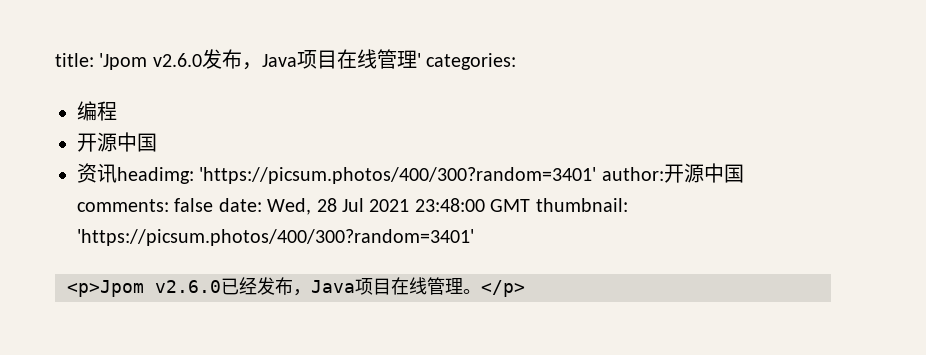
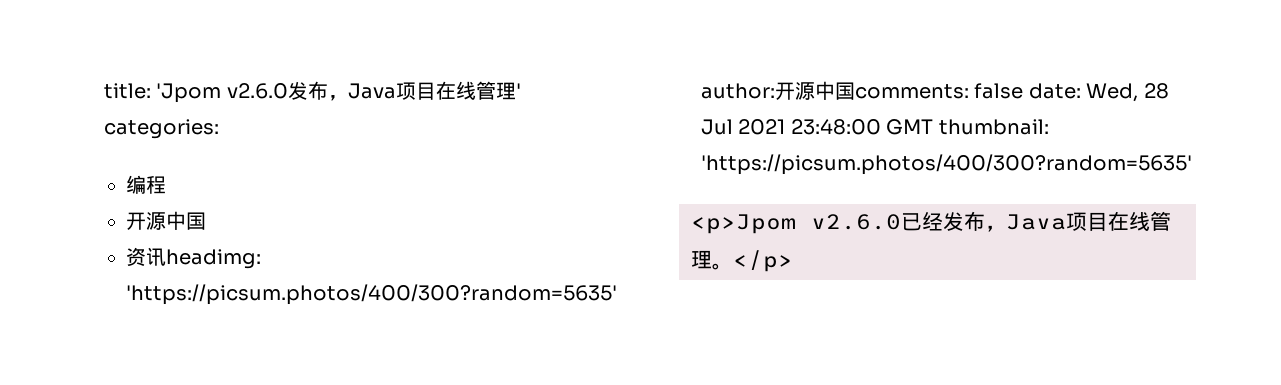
- 资讯headimg: 'https://picsum.photos/400/300?random=3401' author:开源中国comments: false date: Wed, 28 Jul 2021 23:48:00 GMT thumbnail: 'https://picsum.photos/400/300?random=3401'
+ 资讯headimg: 'https://picsum.photos/400/300?random=5635' author:开源中国comments: false date: Wed, 28 Jul 2021 23:48:00 GMT thumbnail: 'https://picsum.photos/400/300?random=5635'

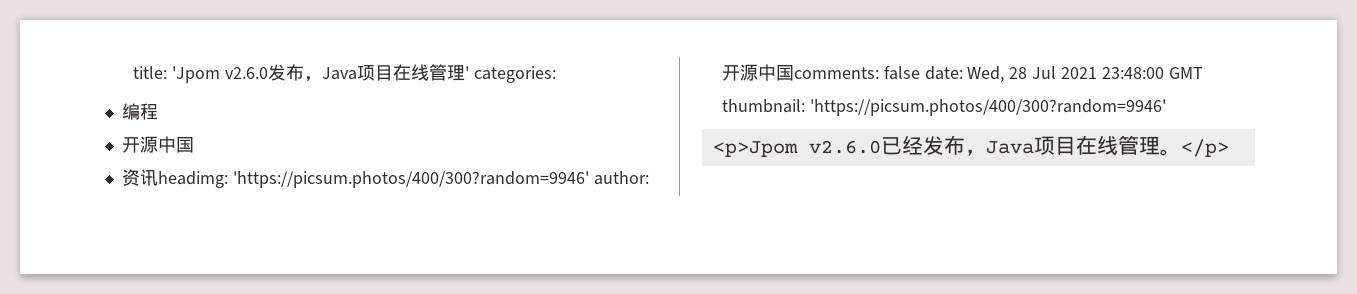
- 资讯headimg: 'https://picsum.photos/400/300?random=5635' author:开源中国comments: false date: Wed, 28 Jul 2021 23:48:00 GMT thumbnail: 'https://picsum.photos/400/300?random=5635'
+ 资讯headimg: 'https://picsum.photos/400/300?random=9946' author:开源中国comments: false date: Wed, 28 Jul 2021 23:48:00 GMT thumbnail: 'https://picsum.photos/400/300?random=9946'

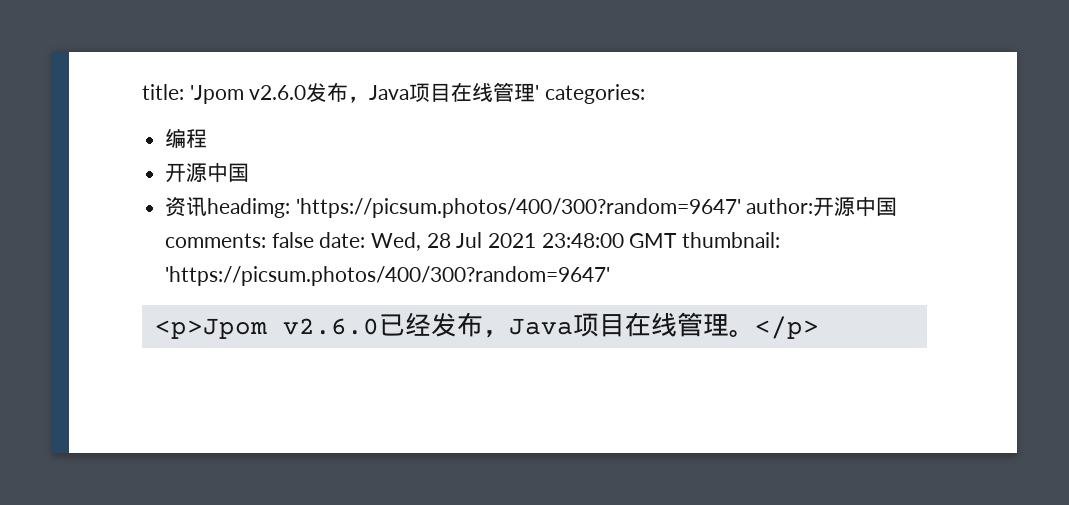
- 资讯headimg: 'https://picsum.photos/400/300?random=9946' author:开源中国comments: false date: Wed, 28 Jul 2021 23:48:00 GMT thumbnail: 'https://picsum.photos/400/300?random=9946'
+ 资讯headimg: 'https://picsum.photos/400/300?random=9647' author:开源中国comments: false date: Wed, 28 Jul 2021 23:48:00 GMT thumbnail: 'https://picsum.photos/400/300?random=9647'

